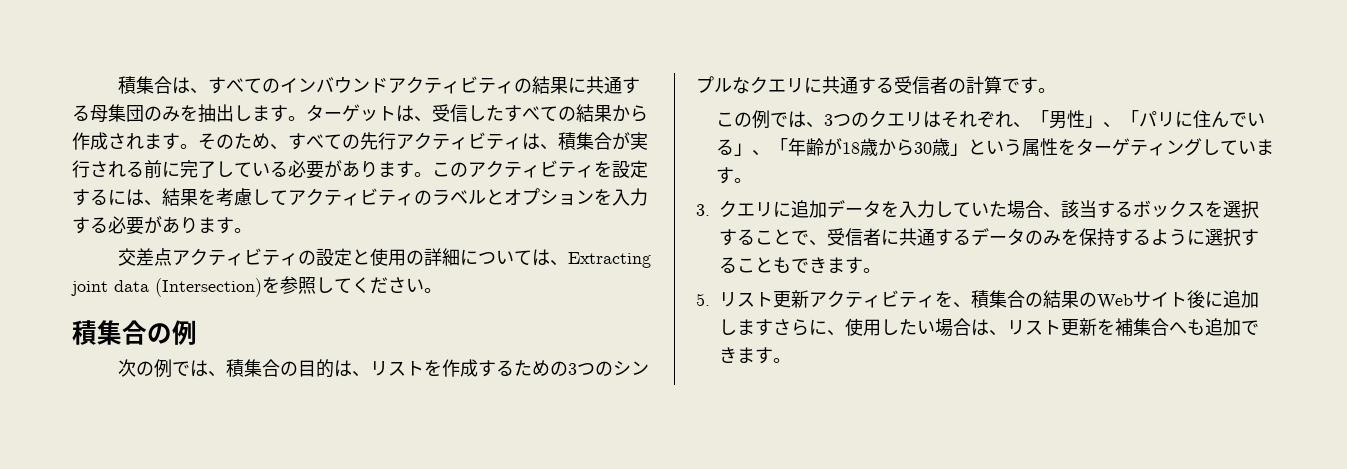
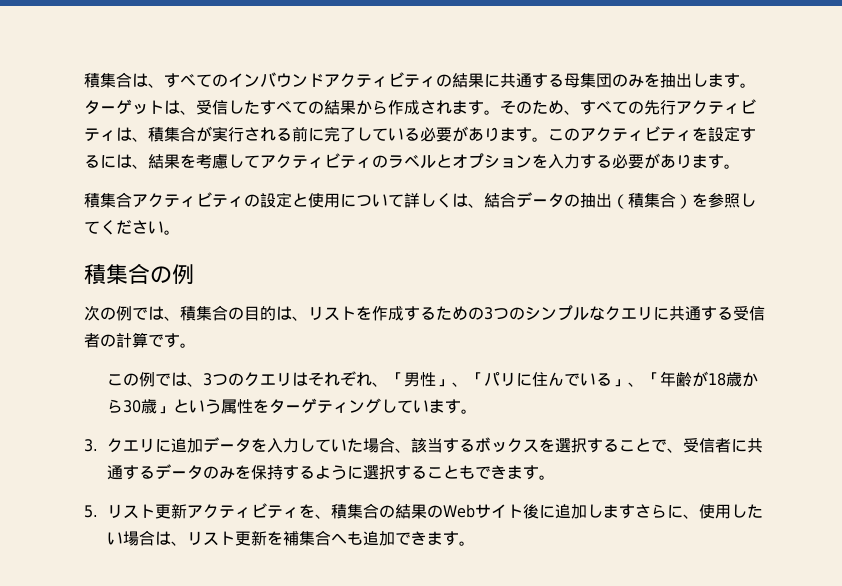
- 交差点アクティビティの設定と使用の詳細については、Extracting joint data (Intersection)を参照してください。
+ 積集合アクティビティの設定と使用について詳しくは、結合データの抽出（積集合）を参照してください。

